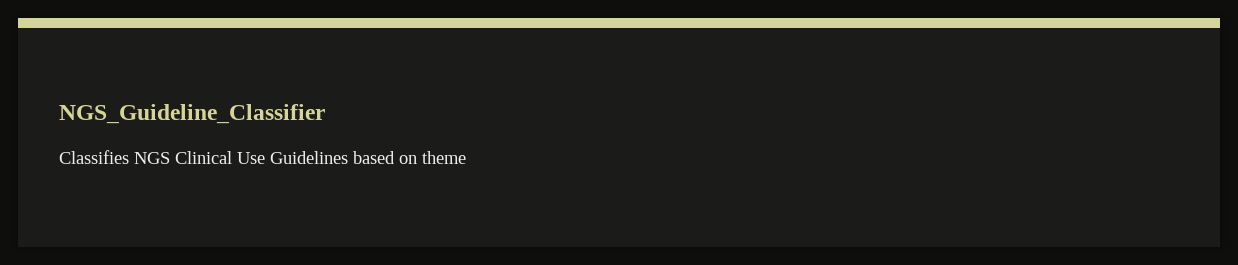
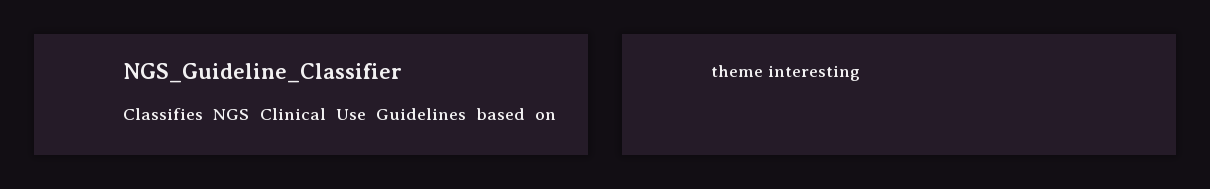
- Classifies NGS Clinical Use Guidelines based on theme
+ Classifies NGS Clinical Use Guidelines based on theme interesting

